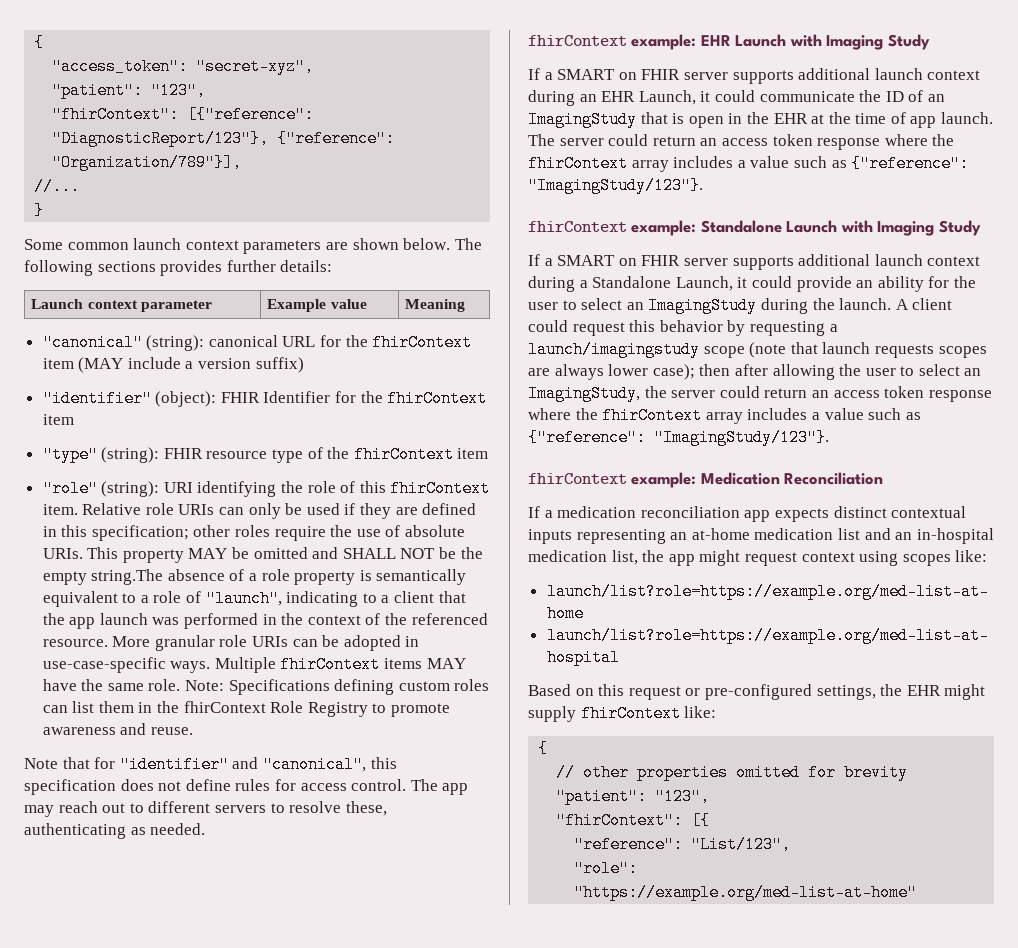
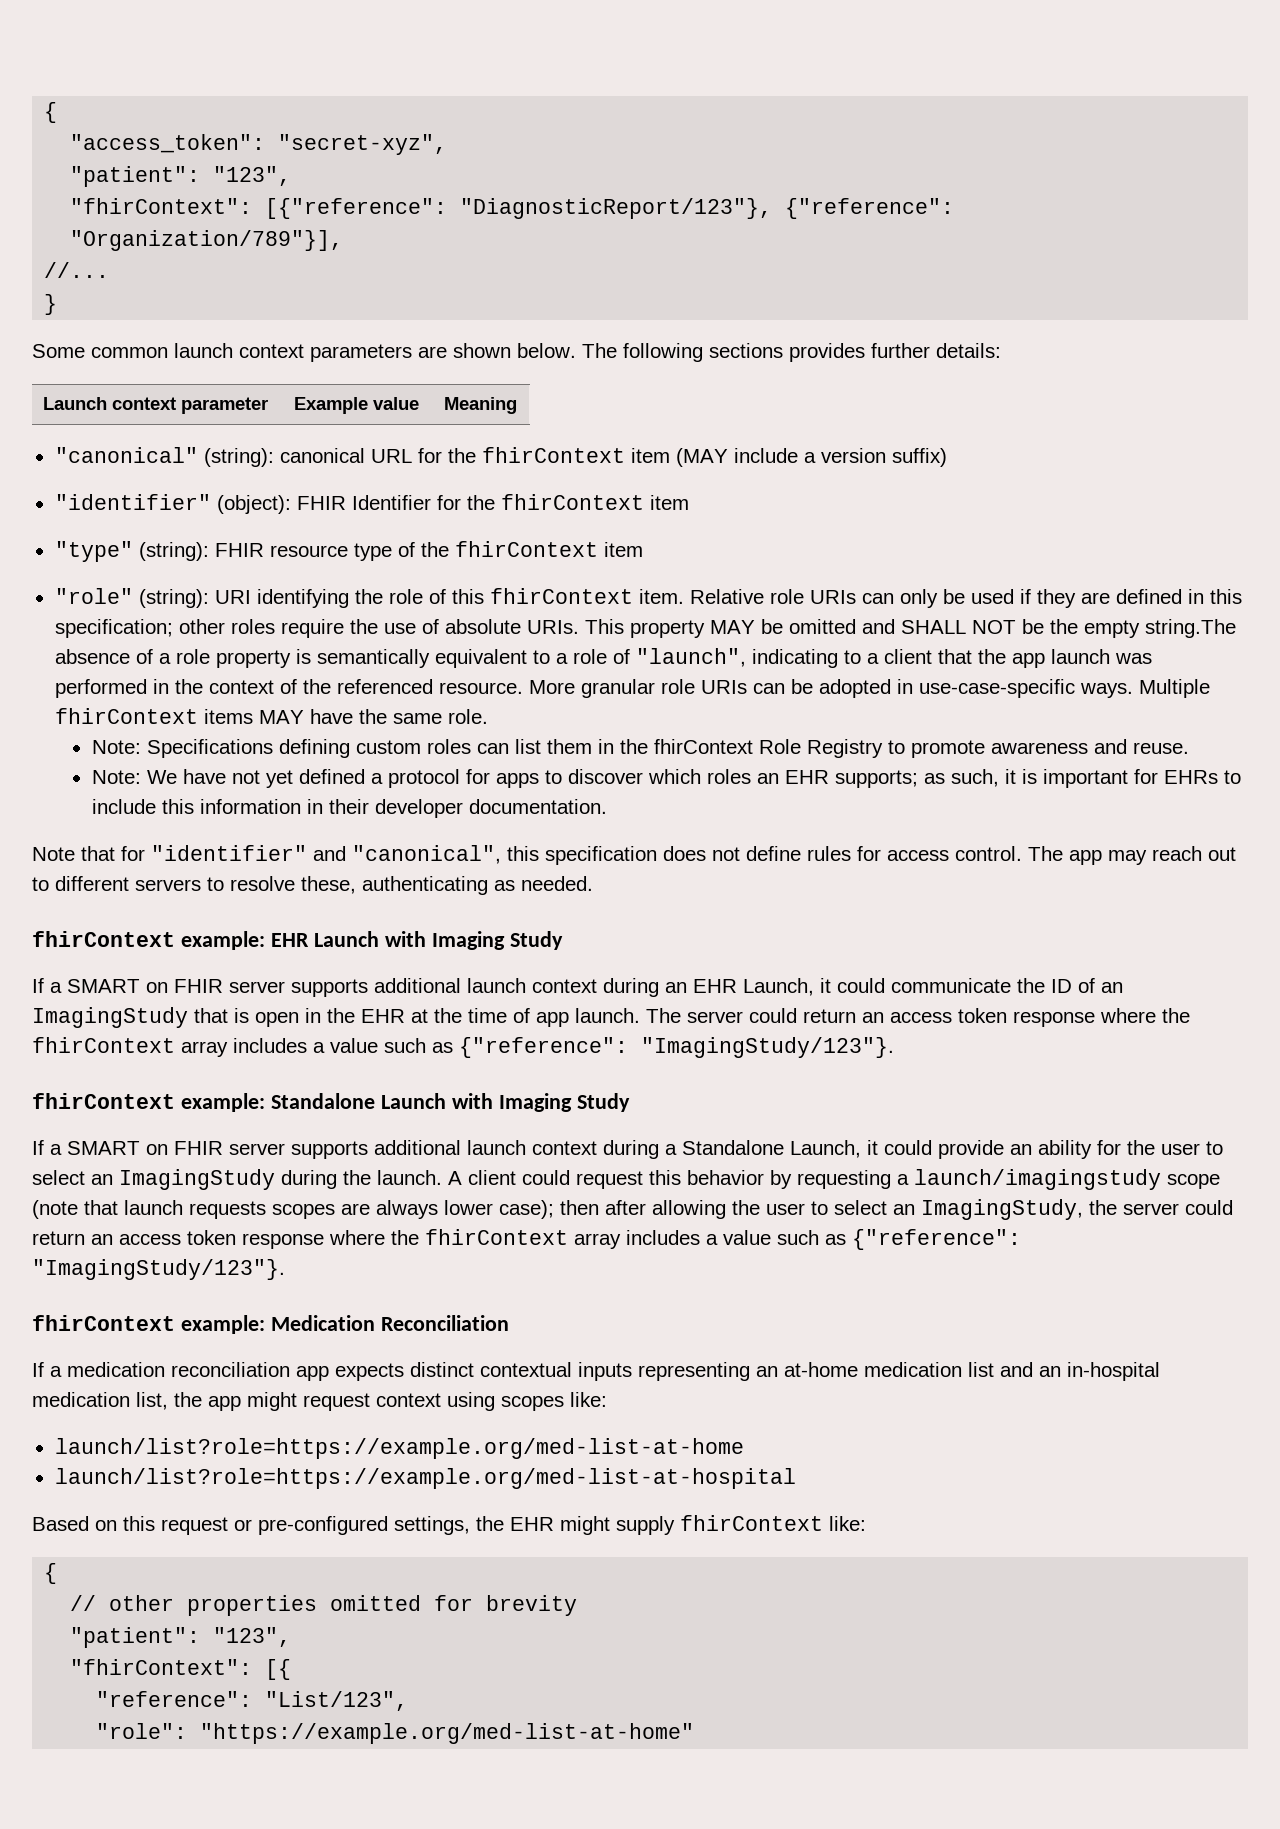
- Multiple fhirContext items MAY have the same role. Note: Specifications defining custom roles can list them in the fhirContext Role Registry to promote awareness and reuse.
+ Multiple fhirContext items MAY have the same role.
+ Note: Specifications defining custom roles can list them in the fhirContext Role Registry to promote awareness and reuse.
+ Note: We have not yet defined a protocol for apps to discover which roles an EHR supports; as such, it is important for EHRs to include this information in their developer documentation.

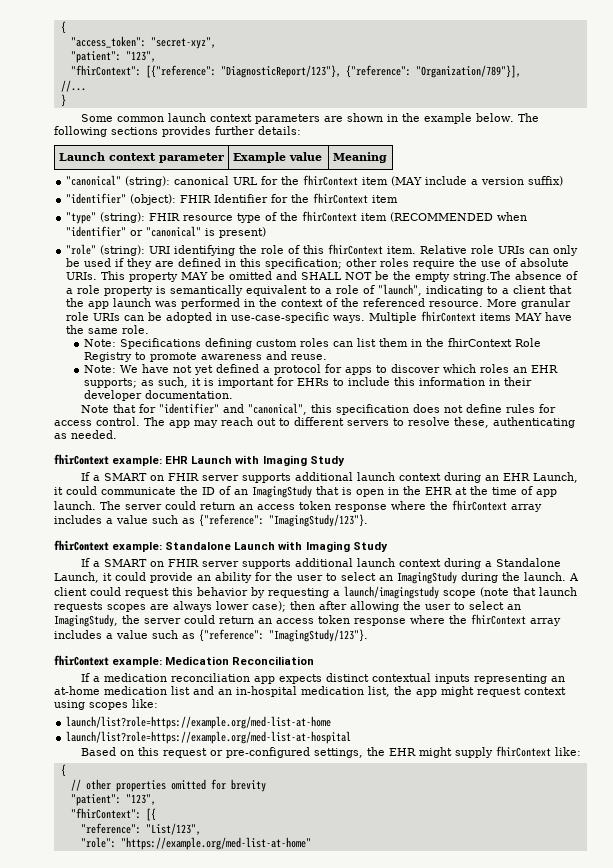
- Some common launch context parameters are shown below.
+ Some common launch context parameters are shown in the example below.
- "type" (string): FHIR resource type of the fhirContext item
+ "type" (string): FHIR resource type of the fhirContext item (RECOMMENDED when "identifier" or "canonical" is present)

